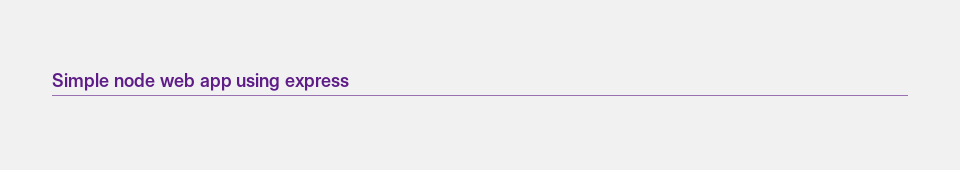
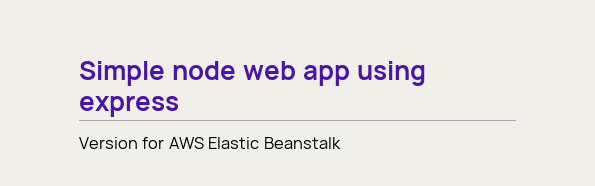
+ Version for AWS Elastic Beanstalk

